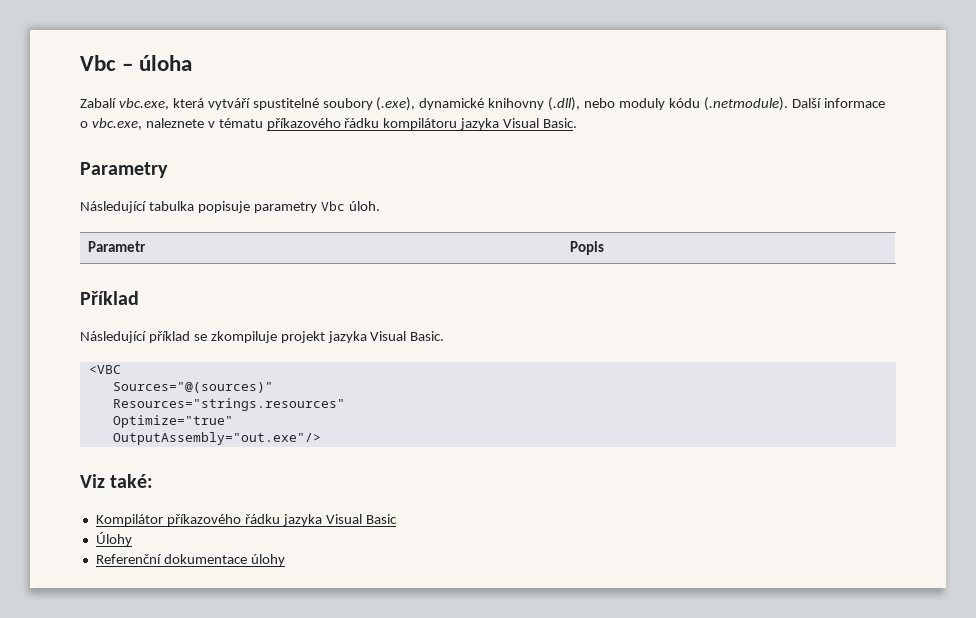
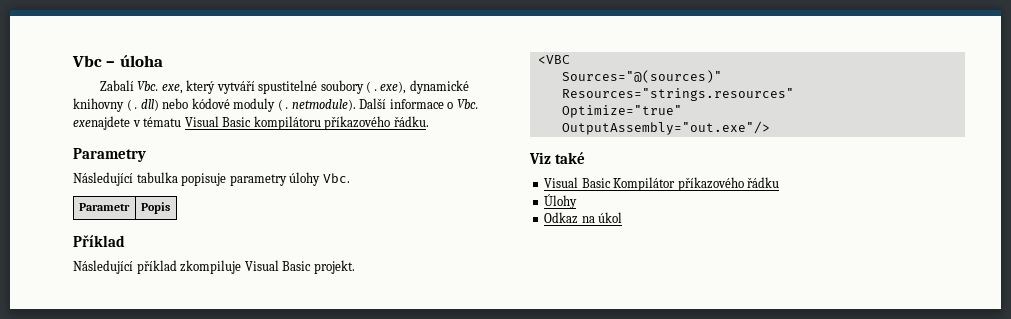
- Zabalí vbc.exe, která vytváří spustitelné soubory (.exe), dynamické knihovny (.dll), nebo moduly kódu (.netmodule). Další informace o vbc.exe, naleznete v tématu příkazového řádku kompilátoru jazyka Visual Basic.
+ Zabalí Vbc. exe, který vytváří spustitelné soubory ( . exe), dynamické knihovny ( . dll) nebo kódové moduly ( . netmodule). Další informace o Vbc. exenajdete v tématu Visual Basic kompilátoru příkazového řádku.
- Následující tabulka popisuje parametry Vbc úloh.
+ Následující tabulka popisuje parametry úlohy Vbc.
- Následující příklad se zkompiluje projekt jazyka Visual Basic.
+ Následující příklad zkompiluje Visual Basic projekt.
- Viz také:
- Kompilátor příkazového řádku jazyka Visual Basic
+ Viz také
+ Visual Basic Kompilátor příkazového řádku
  Úlohy
- Referenční dokumentace úlohy
+ Odkaz na úkol

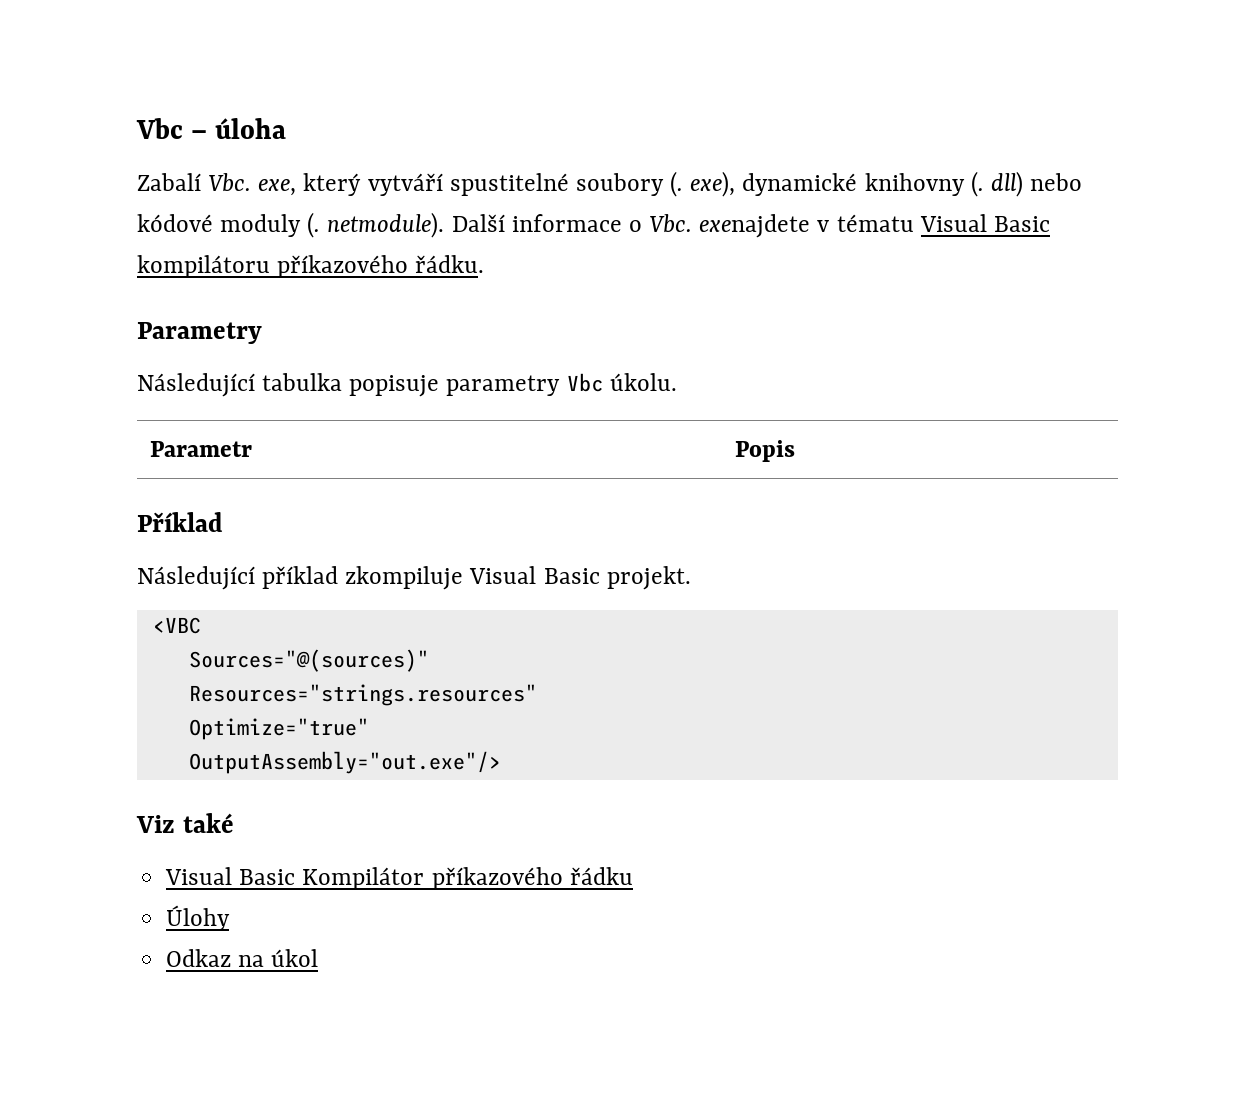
- Zabalí Vbc. exe, který vytváří spustitelné soubory ( . exe), dynamické knihovny ( . dll) nebo kódové moduly ( . netmodule).
+ Zabalí Vbc. exe, který vytváří spustitelné soubory (. exe), dynamické knihovny (. dll) nebo kódové moduly (. netmodule).
- Následující tabulka popisuje parametry úlohy Vbc.
+ Následující tabulka popisuje parametry Vbc úkolu.

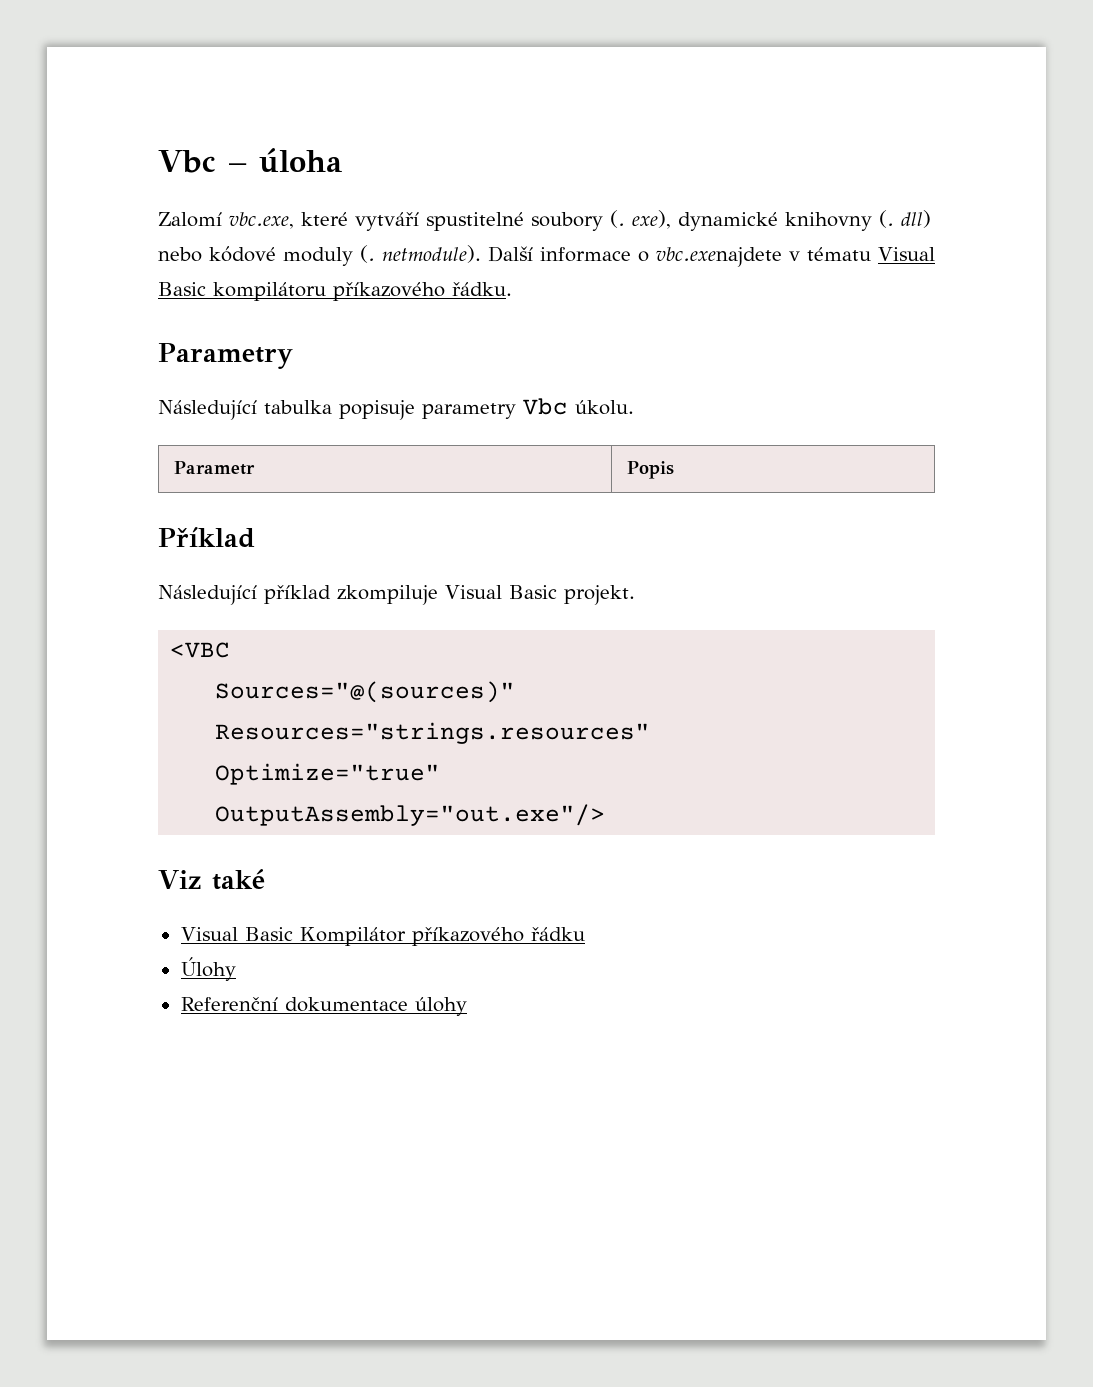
- Zabalí Vbc. exe, který vytváří spustitelné soubory (. exe), dynamické knihovny (. dll) nebo kódové moduly (. netmodule).
+ Zalomí vbc.exe, které vytváří spustitelné soubory (. exe), dynamické knihovny (. dll) nebo kódové moduly (. netmodule).
- Další informace o Vbc. exenajdete v tématu Visual Basic kompilátoru příkazového řádku.
+ Další informace o vbc.exenajdete v tématu Visual Basic kompilátoru příkazového řádku.
- Odkaz na úkol
+ Referenční dokumentace úlohy

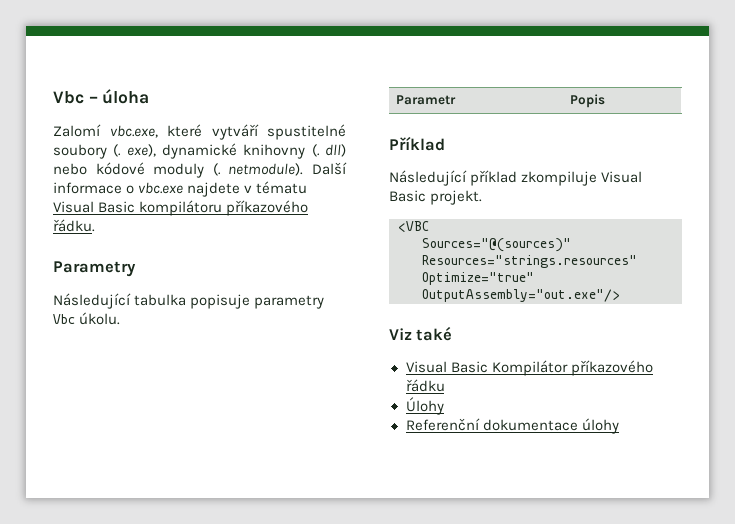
- Další informace o vbc.exenajdete v tématu Visual Basic kompilátoru příkazového řádku.
+ Další informace o vbc.exe najdete v tématu Visual Basic kompilátoru příkazového řádku.

